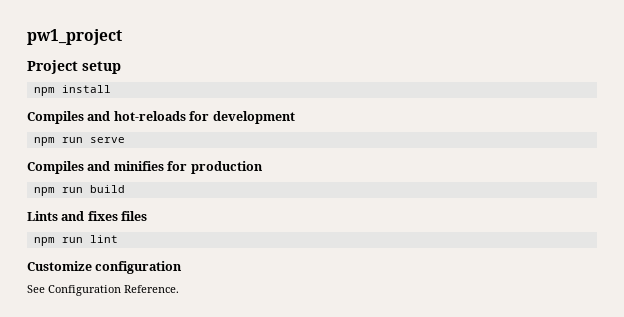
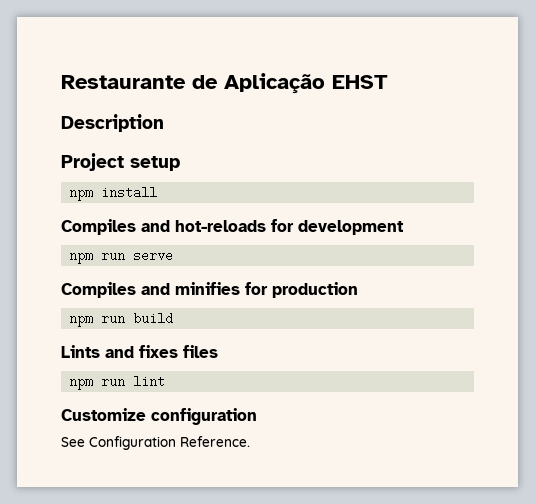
- pw1_project
+ Restaurante de Aplicação EHST
+ Description

